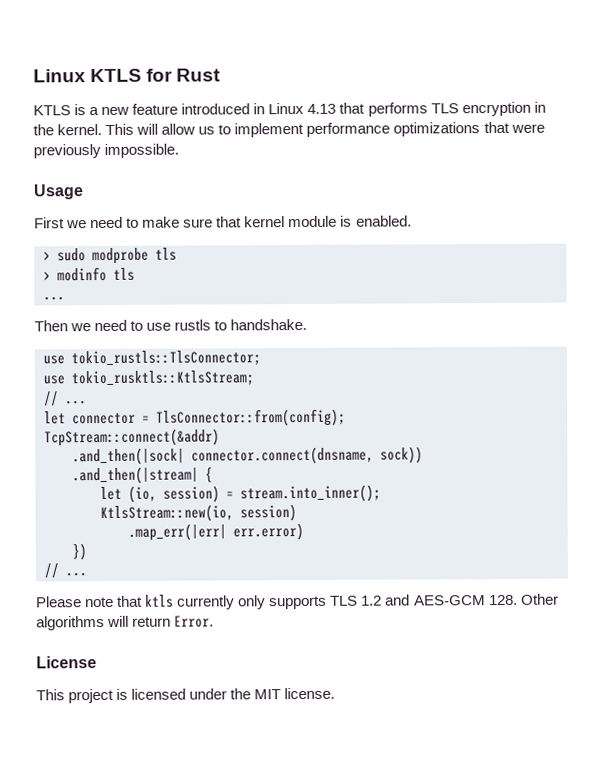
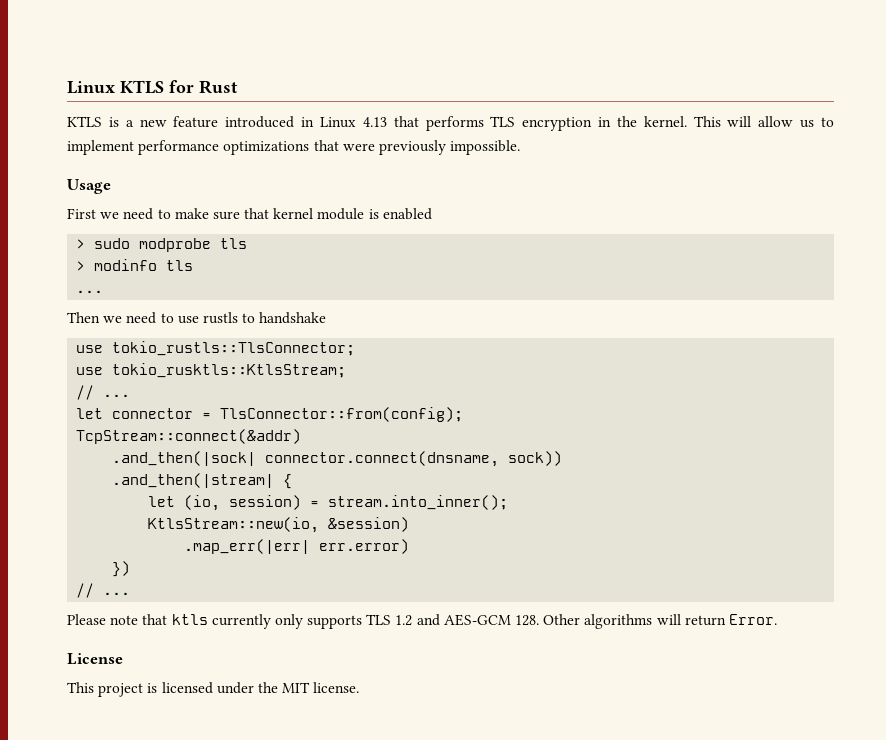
- First we need to make sure that kernel module is enabled.
+ First we need to make sure that kernel module is enabled
- Then we need to use rustls to handshake.
+ Then we need to use rustls to handshake
- KtlsStream::new(io, session)
+ KtlsStream::new(io, &session)

